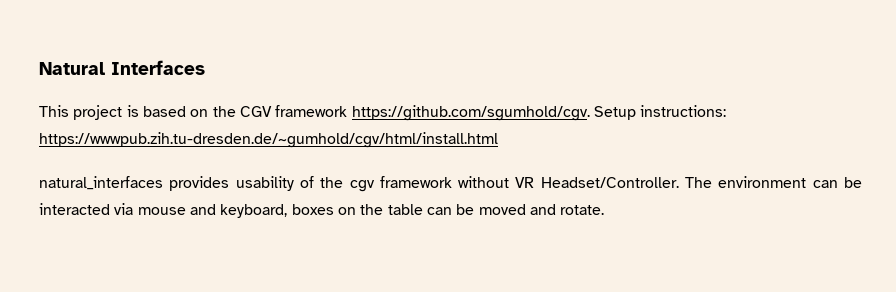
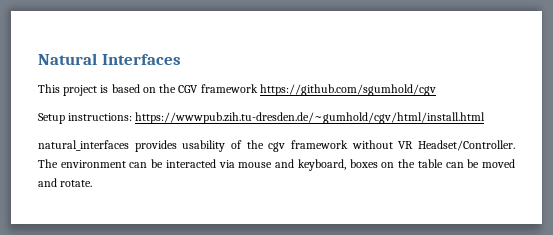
- This project is based on the CGV framework https://github.com/sgumhold/cgv. Setup instructions: https://wwwpub.zih.tu-dresden.de/~gumhold/cgv/html/install.html
+ This project is based on the CGV framework https://github.com/sgumhold/cgv
+ Setup instructions: https://wwwpub.zih.tu-dresden.de/~gumhold/cgv/html/install.html

